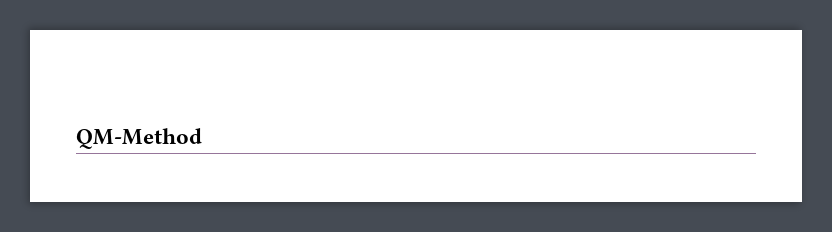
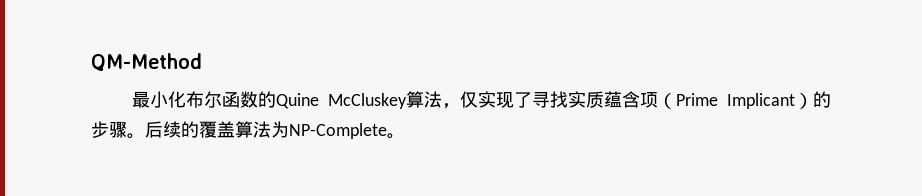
+ 最小化布尔函数的Quine McCluskey算法，仅实现了寻找实质蕴含项（Prime Implicant）的步骤。后续的覆盖算法为NP-Complete。

